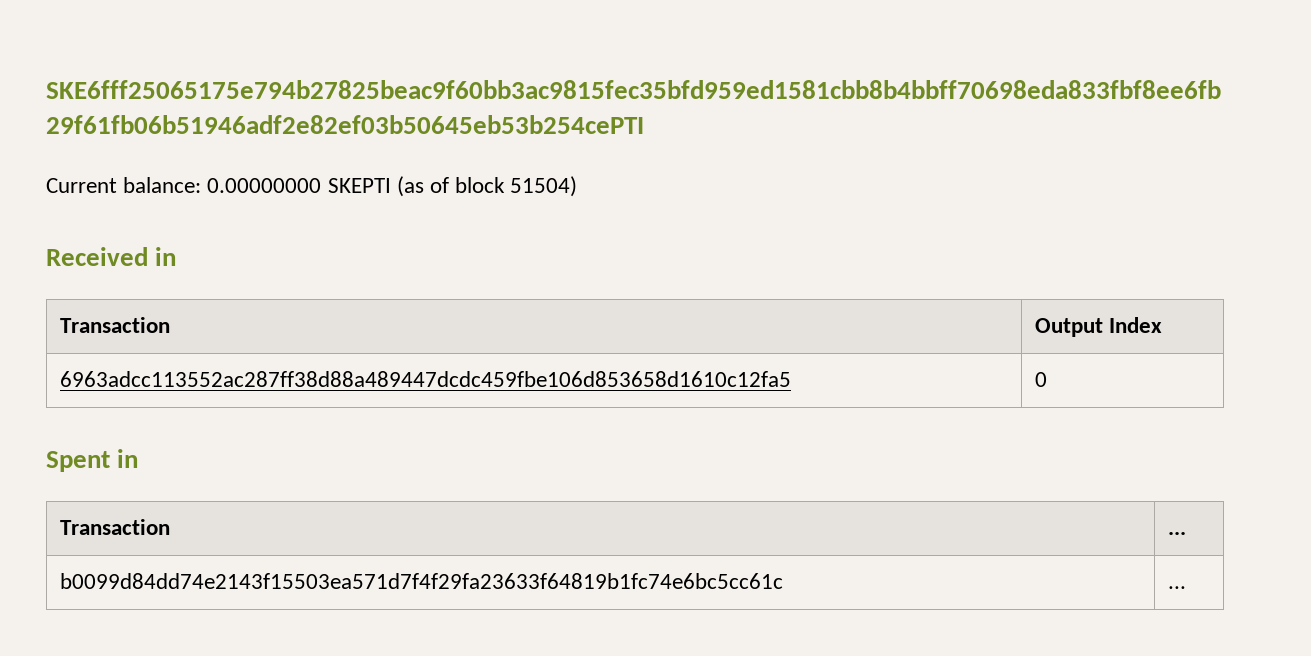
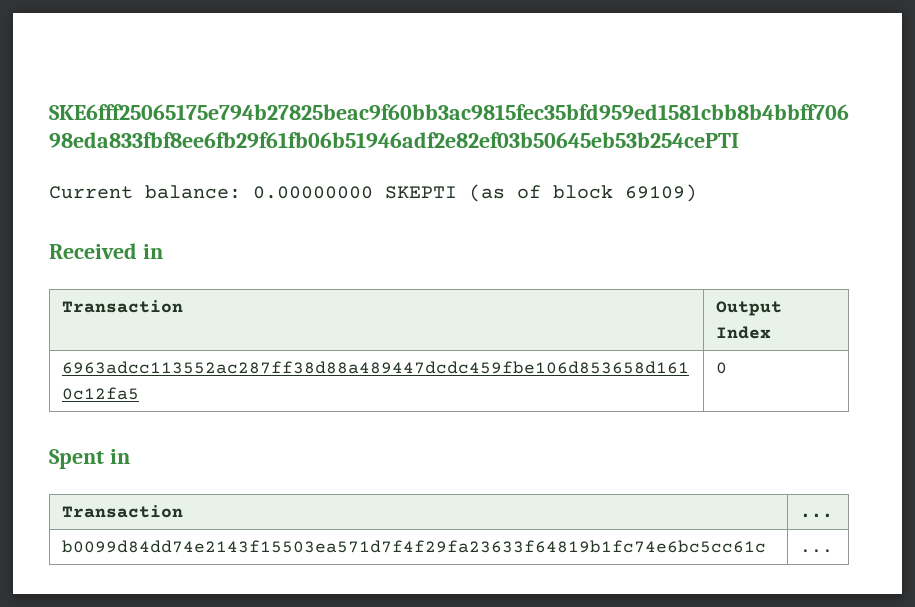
- Current balance: 0.00000000 SKEPTI (as of block 51504)
+ Current balance: 0.00000000 SKEPTI (as of block 69109)

